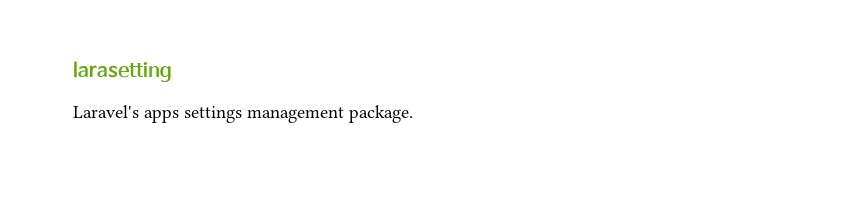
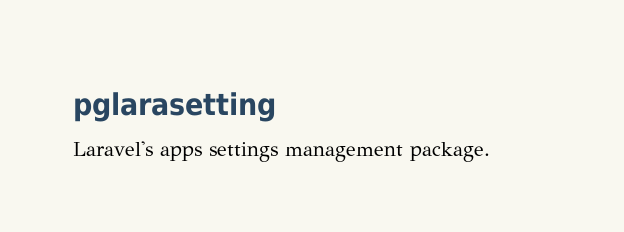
- larasetting
+ pglarasetting

